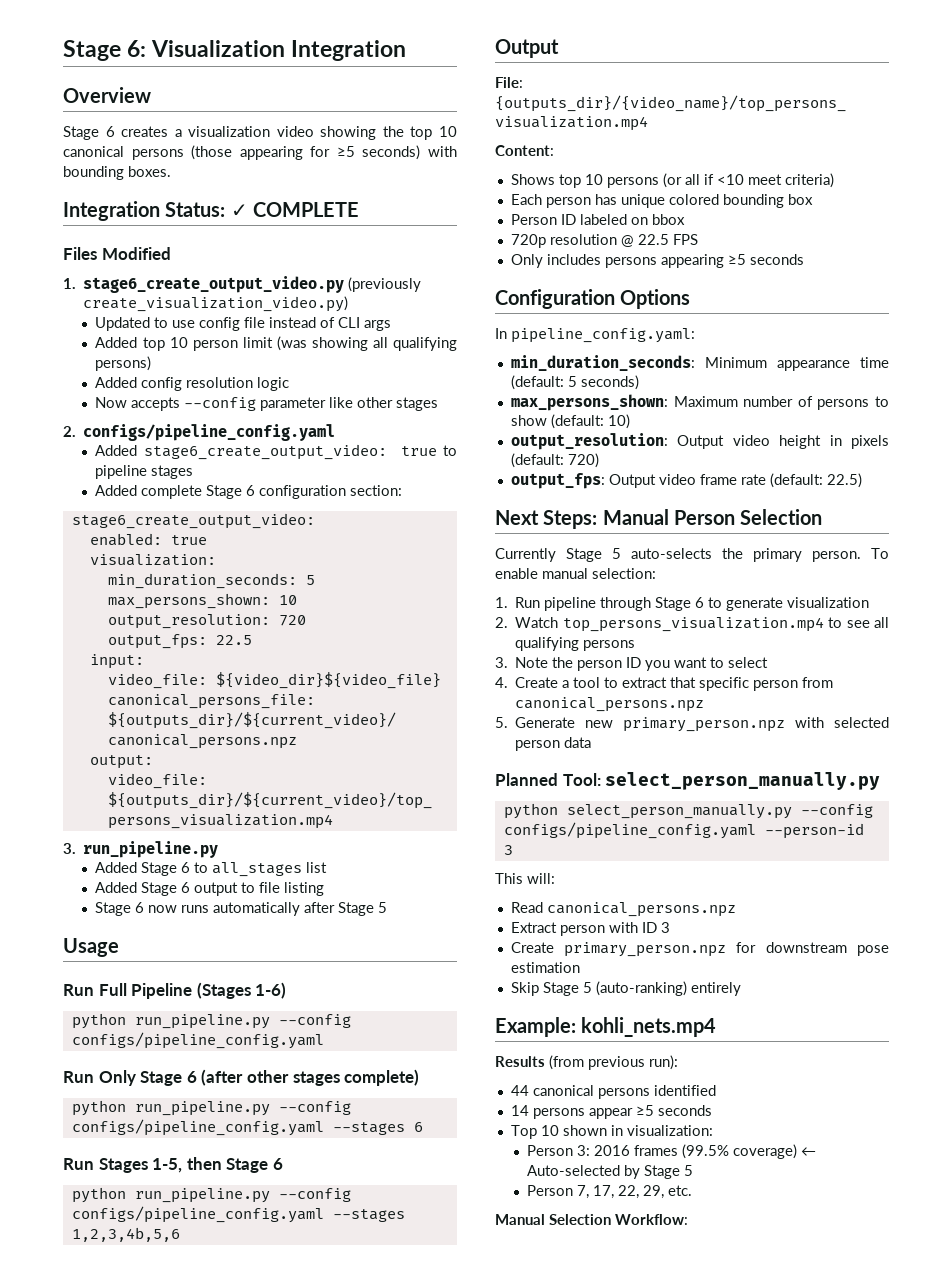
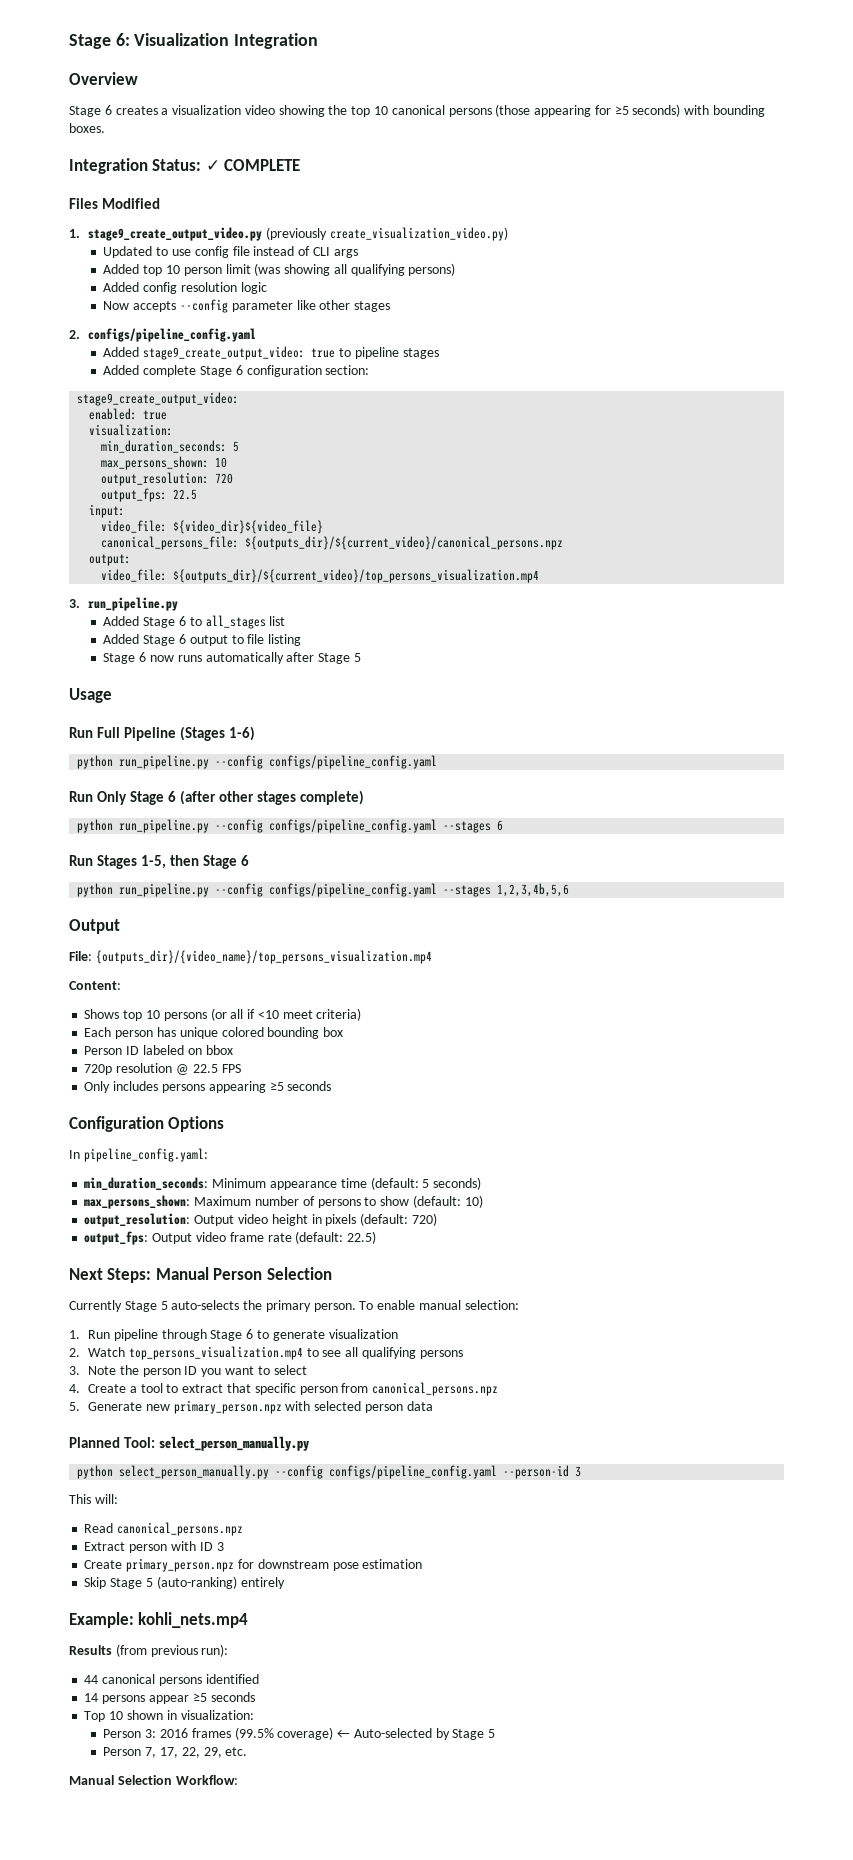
- 1. stage6_create_output_video.py (previously create_visualization_video.py)
+ 1. stage9_create_output_video.py (previously create_visualization_video.py)
- Added stage6_create_output_video: true to pipeline stages
+ Added stage9_create_output_video: true to pipeline stages
  Added complete Stage 6 configuration section:
- stage6_create_output_video:
+ stage9_create_output_video:

